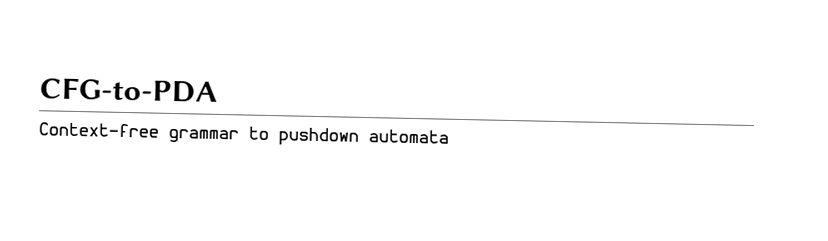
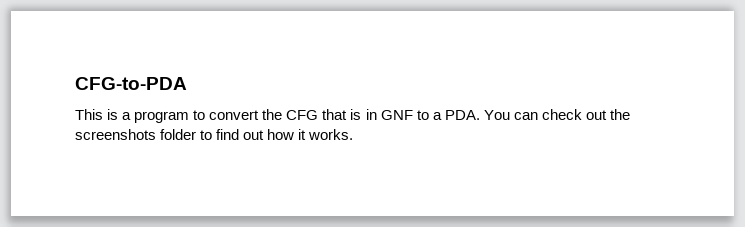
- Context-free grammar to pushdown automata
+ This is a program to convert the CFG that is in GNF to a PDA. You can check out the screenshots folder to find out how it works.

